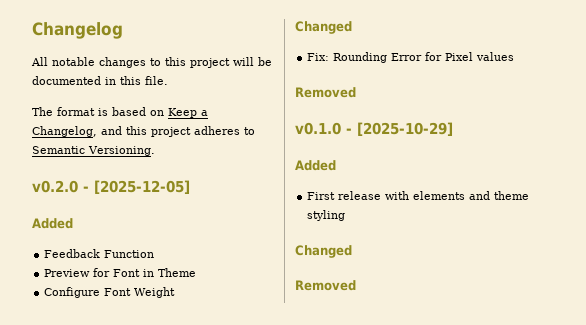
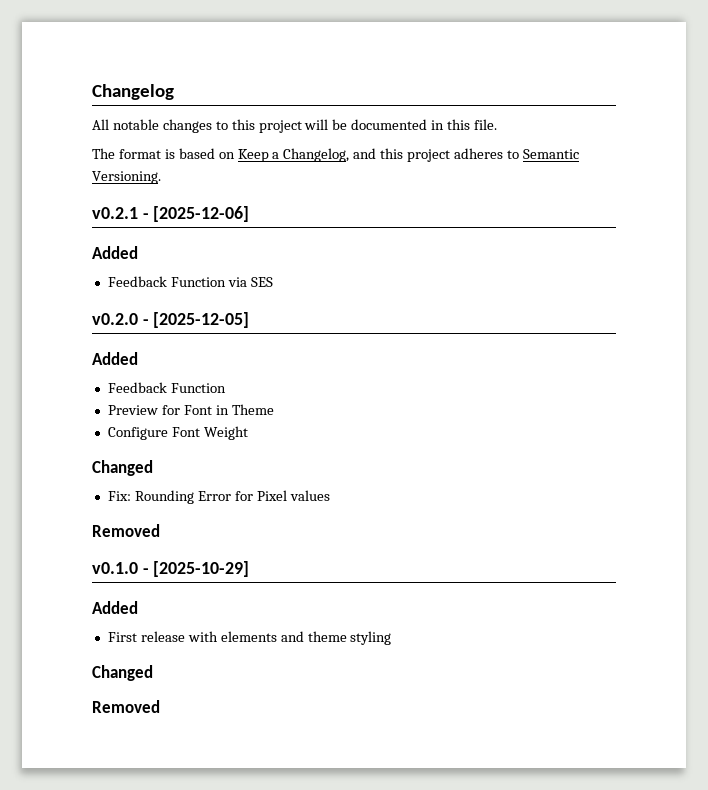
+ v0.2.1 - [2025-12-06]
+ Added
+ Feedback Function via SES

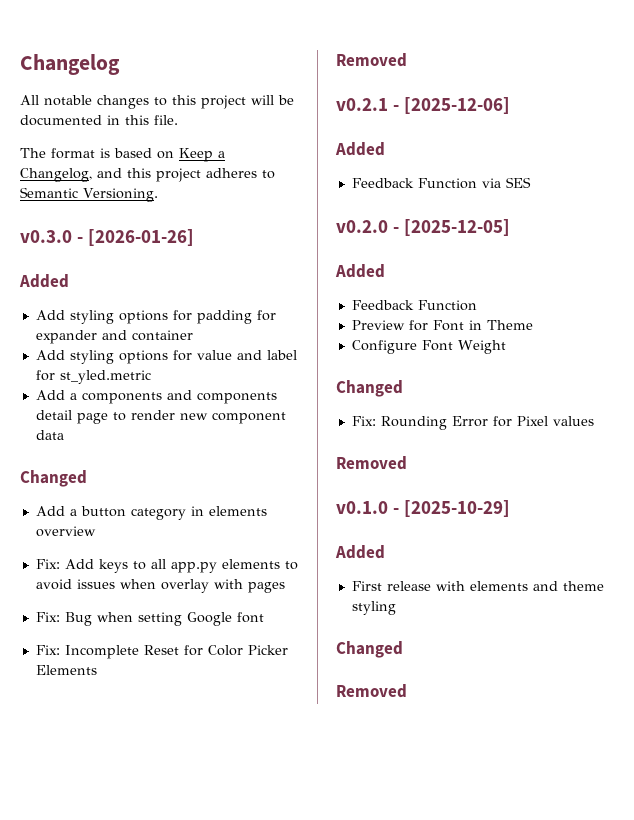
+ v0.3.0 - [2026-01-26]
+ Added
+ Add styling options for padding for expander and container
+ Add styling options for value and label for st_yled.metric
+ Add a components and components detail page to render new component data
+ Changed
+ Add a button category in elements overview
+ Fix: Add keys to all app.py elements to avoid issues when overlay with pages
+ Fix: Bug when setting Google font
+ Fix: Incomplete Reset for Color Picker Elements
+ Removed

